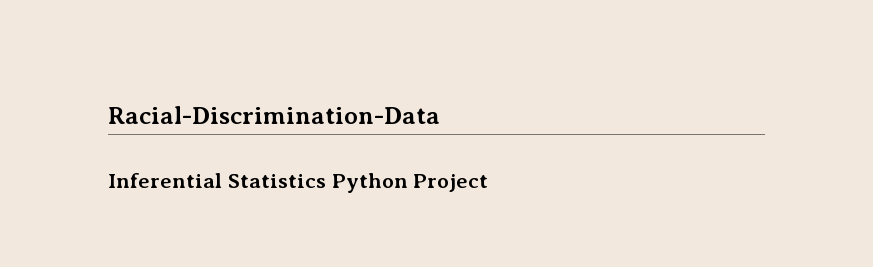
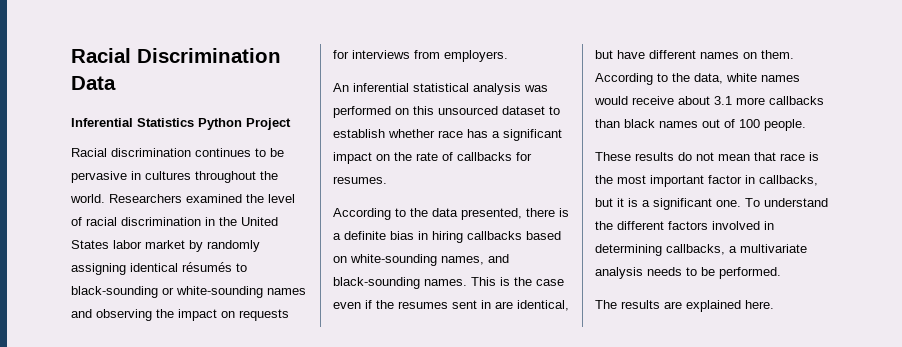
- Racial-Discrimination-Data
+ Racial Discrimination Data
+ Racial discrimination continues to be pervasive in cultures throughout the world. Researchers examined the level of racial discrimination in the United States labor market by randomly assigning identical résumés to black-sounding or white-sounding names and observing the impact on requests for interviews from employers.
+ An inferential statistical analysis was performed on this unsourced dataset to establish whether race has a significant impact on the rate of callbacks for resumes.
+ According to the data presented, there is a definite bias in hiring callbacks based on white-sounding names, and black-sounding names. This is the case even if the resumes sent in are identical, but have different names on them. According to the data, white names would receive about 3.1 more callbacks than black names out of 100 people.
+ These results do not mean that race is the most important factor in callbacks, but it is a significant one. To understand the different factors involved in determining callbacks, a multivariate analysis needs to be performed.
+ The results are explained here.

